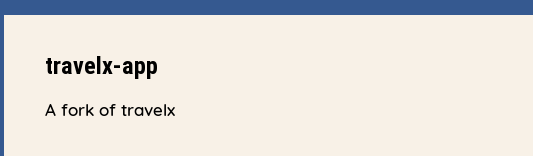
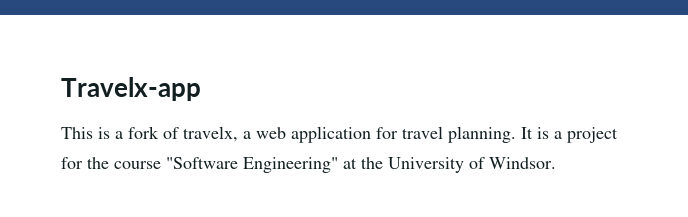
- travelx-app
- A fork of travelx
+ Travelx-app
+ This is a fork of travelx, a web application for travel planning. It is a project for the course "Software Engineering" at the University of Windsor.

